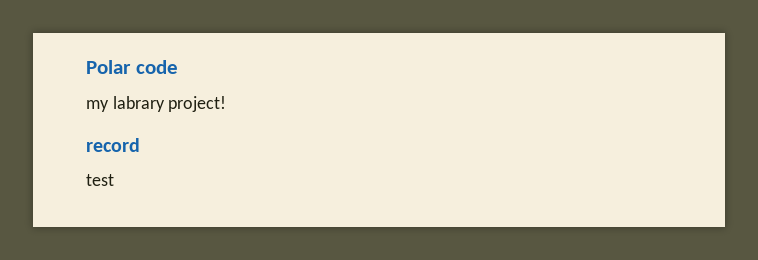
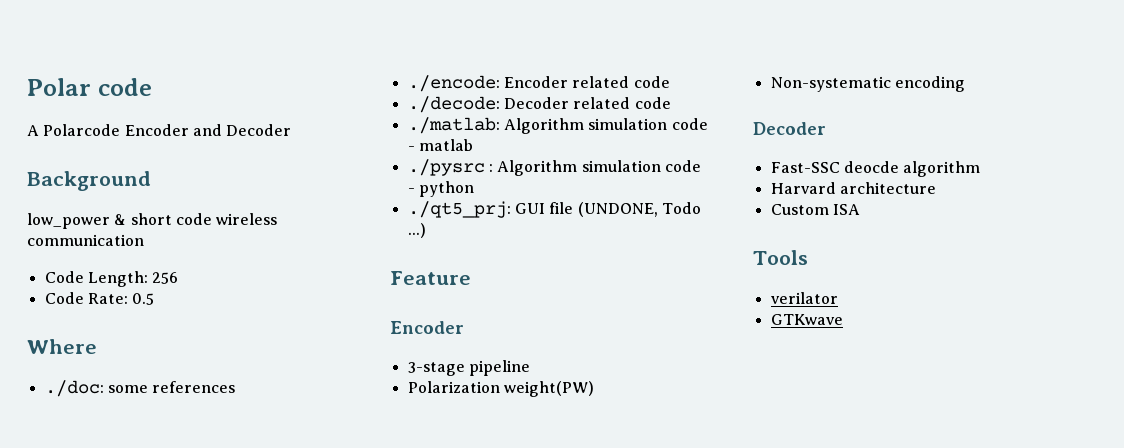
- my labrary project!
- record
- test
+ A Polarcode Encoder and Decoder
+ Background
+ low_power & short code wireless communication
+ Code Length: 256
+ Code Rate: 0.5
+ Where
+ ./doc: some references
+ ./encode: Encoder related code
+ ./decode: Decoder related code
+ ./matlab: Algorithm simulation code - matlab
+ ./pysrc : Algorithm simulation code - python
+ ./qt5_prj: GUI file (UNDONE, Todo ...)
+ Feature
+ Encoder
+ 3-stage pipeline
+ Polarization weight(PW)
+ Non-systematic encoding
+ Decoder
+ Fast-SSC deocde algorithm
+ Harvard architecture
+ Custom ISA
+ Tools
+ verilator
+ GTKwave

